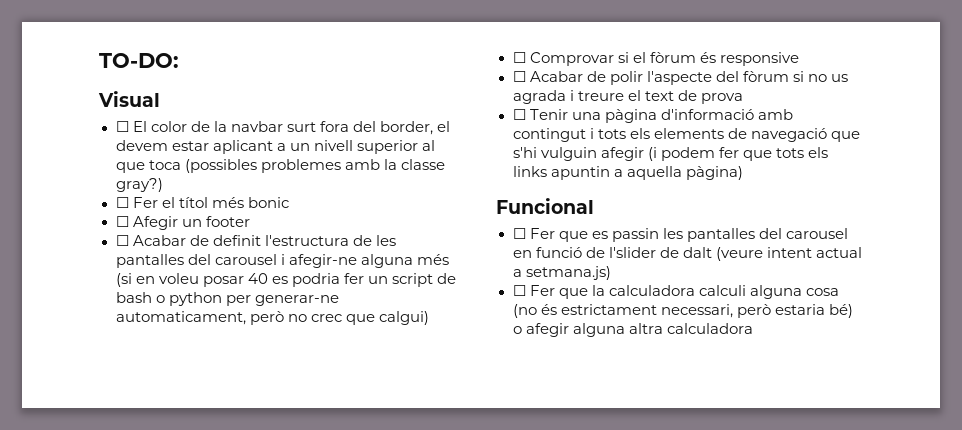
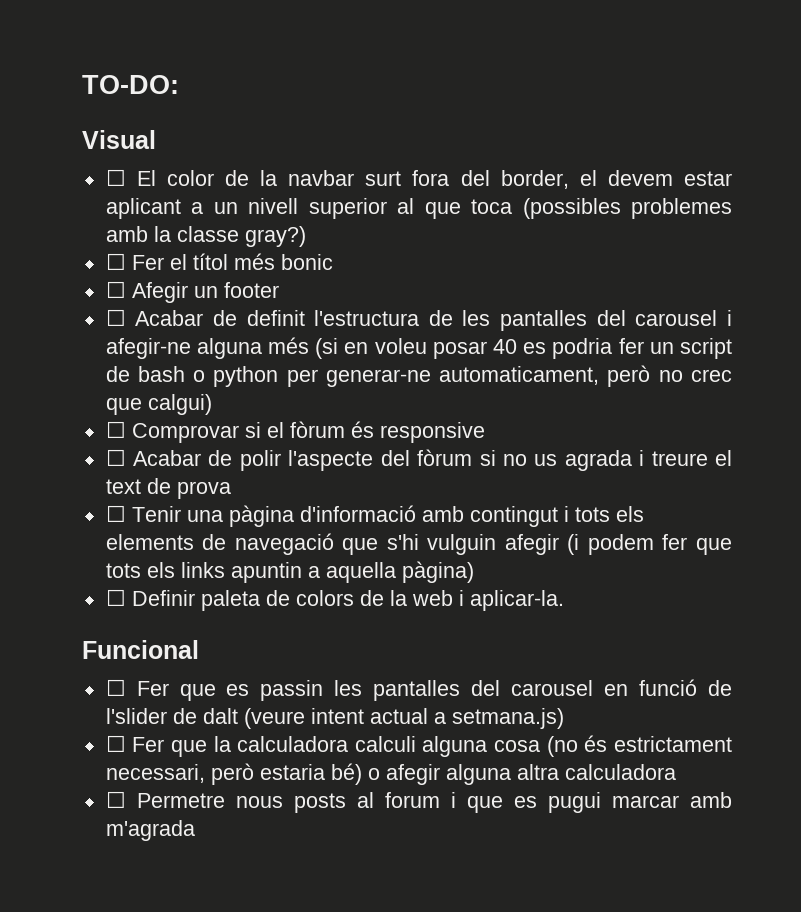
+ ☐ Definir paleta de colors de la web i aplicar-la.
+ ☐ Permetre nous posts al forum i que es pugui marcar amb m'agrada

